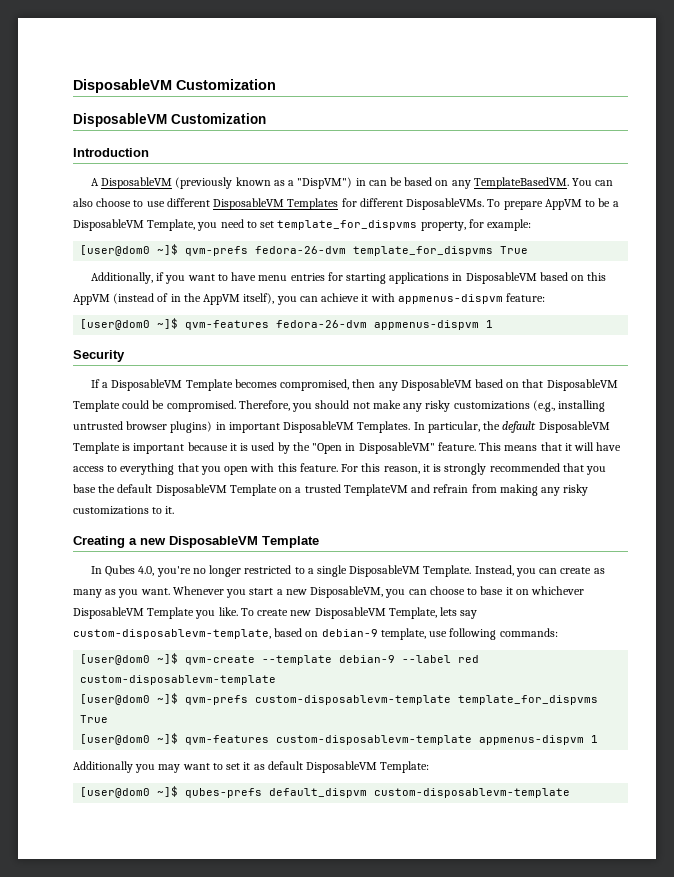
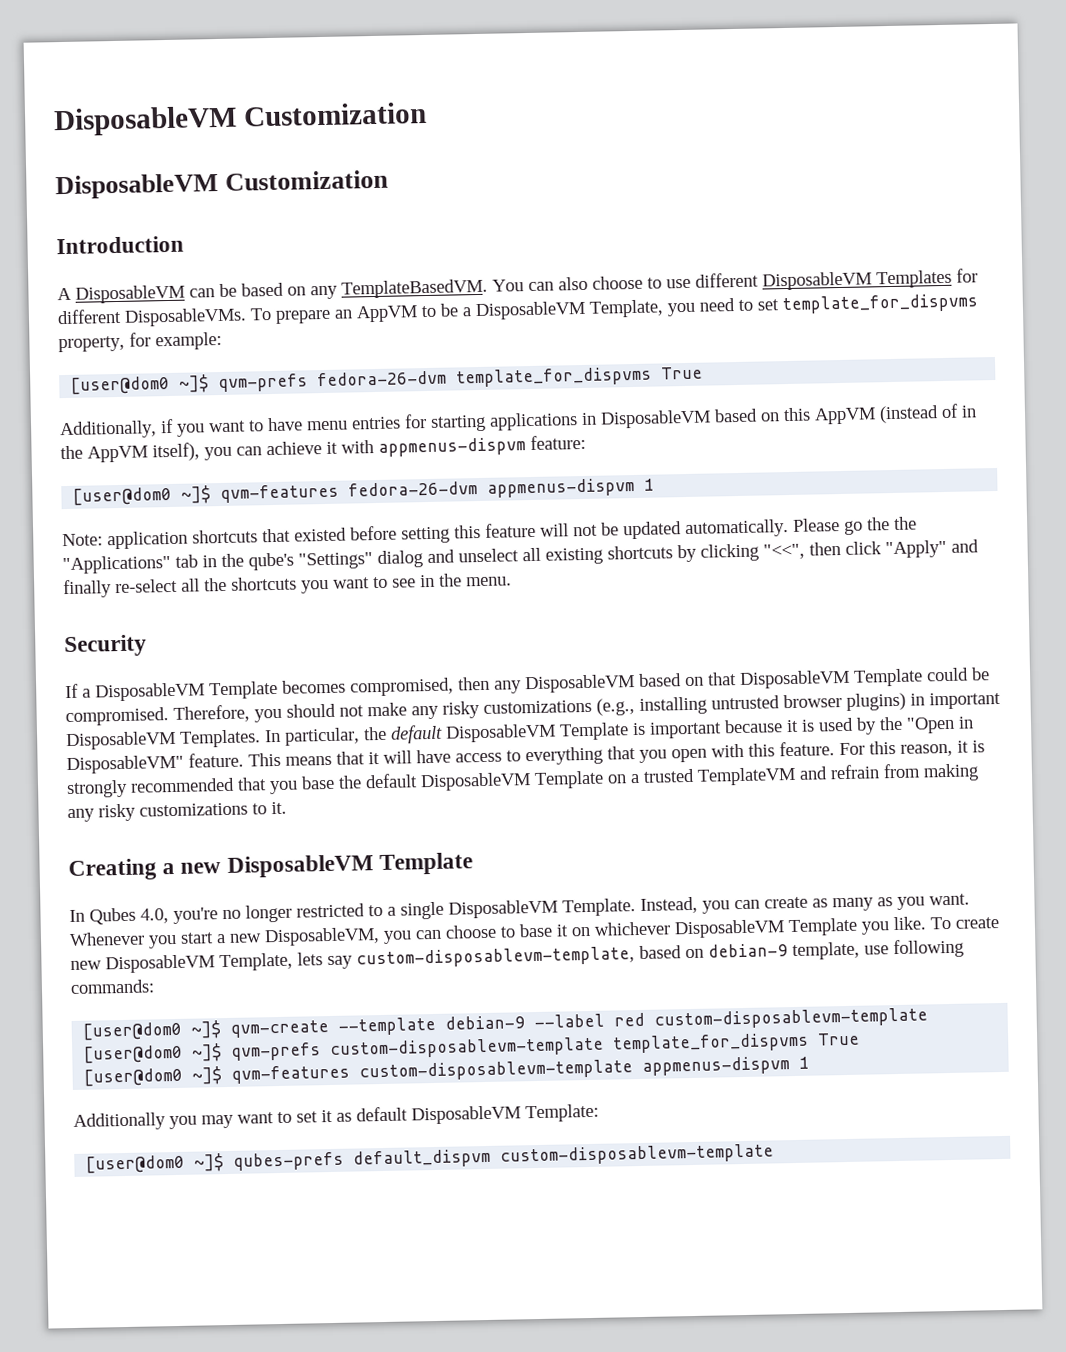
- A DisposableVM (previously known as a "DispVM") in can be based on any TemplateBasedVM.
+ A DisposableVM can be based on any TemplateBasedVM.
- To prepare AppVM to be a DisposableVM Template, you need to set template_for_dispvms property, for example:
+ To prepare an AppVM to be a DisposableVM Template, you need to set template_for_dispvms property, for example:
+ Note: application shortcuts that existed before setting this feature will not be updated automatically. Please go the the "Applications" tab in the qube's "Settings" dialog and unselect all existing shortcuts by clicking "<<", then click "Apply" and finally re-select all the shortcuts you want to see in the menu.

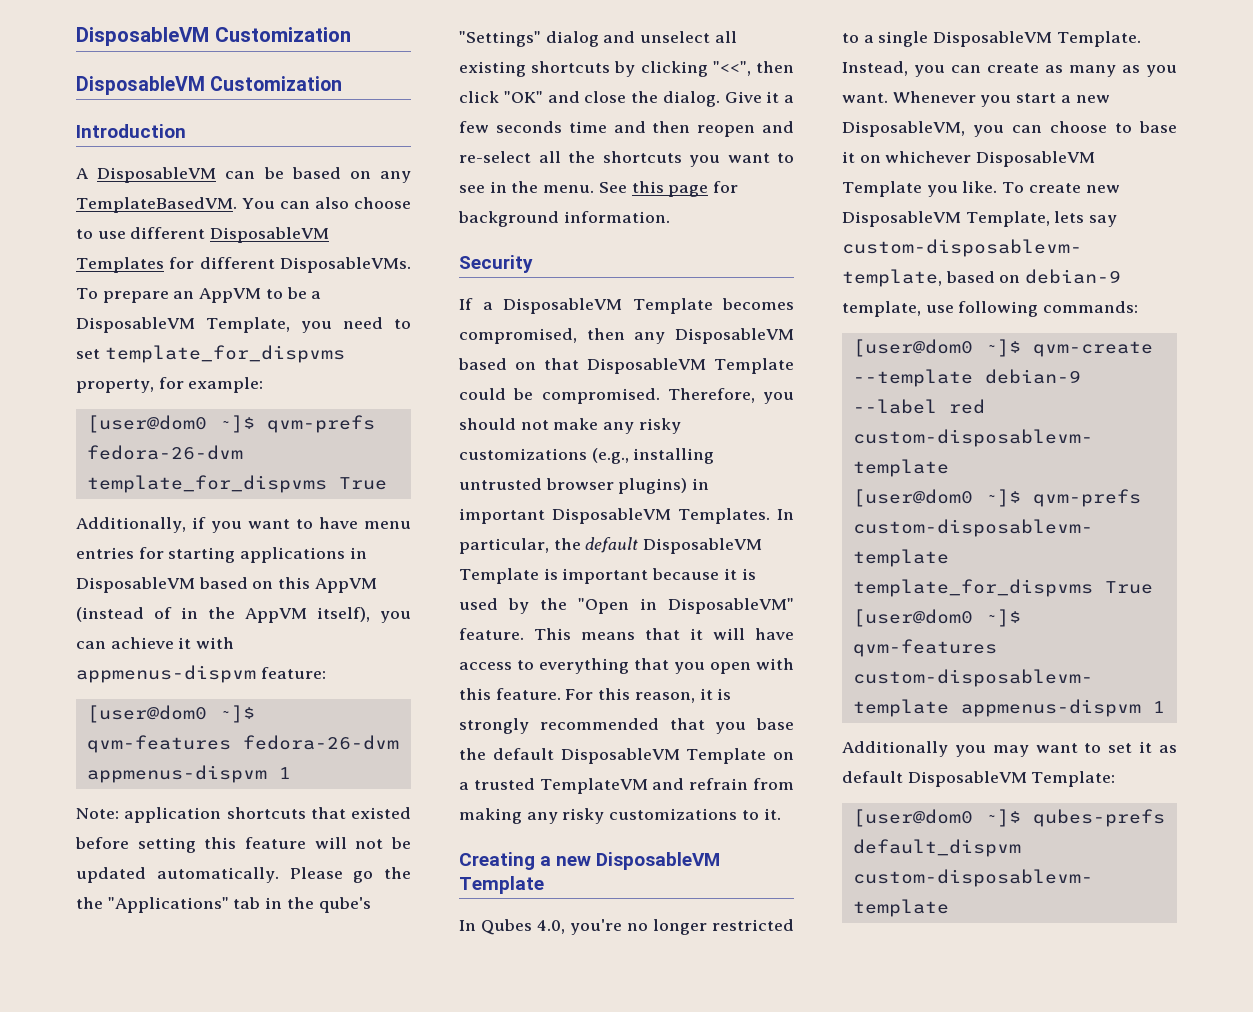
- Please go the the "Applications" tab in the qube's "Settings" dialog and unselect all existing shortcuts by clicking "<<", then click "Apply" and finally re-select all the shortcuts you want to see in the menu.
+ Please go the the "Applications" tab in the qube's "Settings" dialog and unselect all existing shortcuts by clicking "<<", then click "OK" and close the dialog. Give it a few seconds time and then reopen and re-select all the shortcuts you want to see in the menu. See this page for background information.

